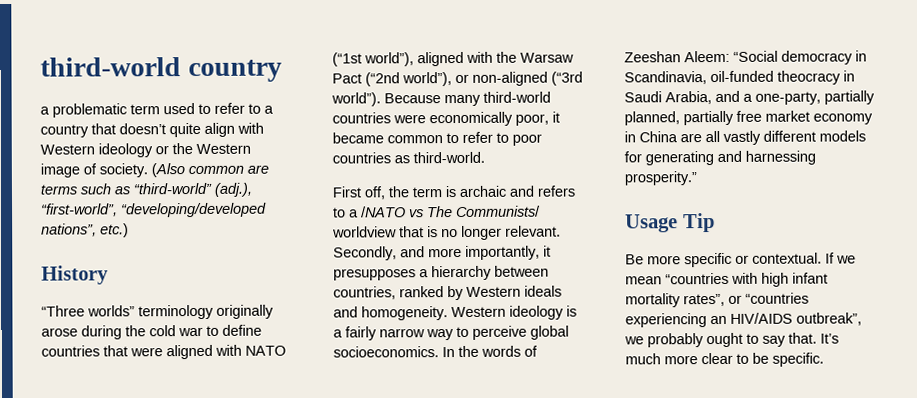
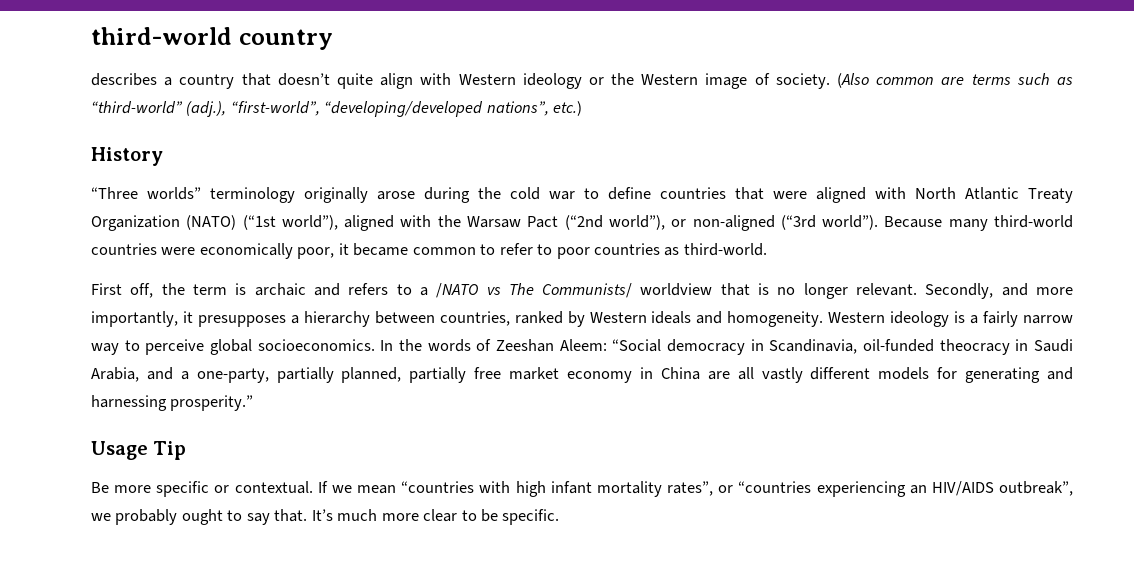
- a problematic term used to refer to a country that doesn’t quite align with Western ideology or the Western image of society.
+ describes a country that doesn’t quite align with Western ideology or the Western image of society.
- “Three worlds” terminology originally arose during the cold war to define countries that were aligned with NATO (“1st world”), aligned with the Warsaw Pact (“2nd world”), or non-aligned (“3rd world”).
+ “Three worlds” terminology originally arose during the cold war to define countries that were aligned with North Atlantic Treaty Organization (NATO) (“1st world”), aligned with the Warsaw Pact (“2nd world”), or non-aligned (“3rd world”).

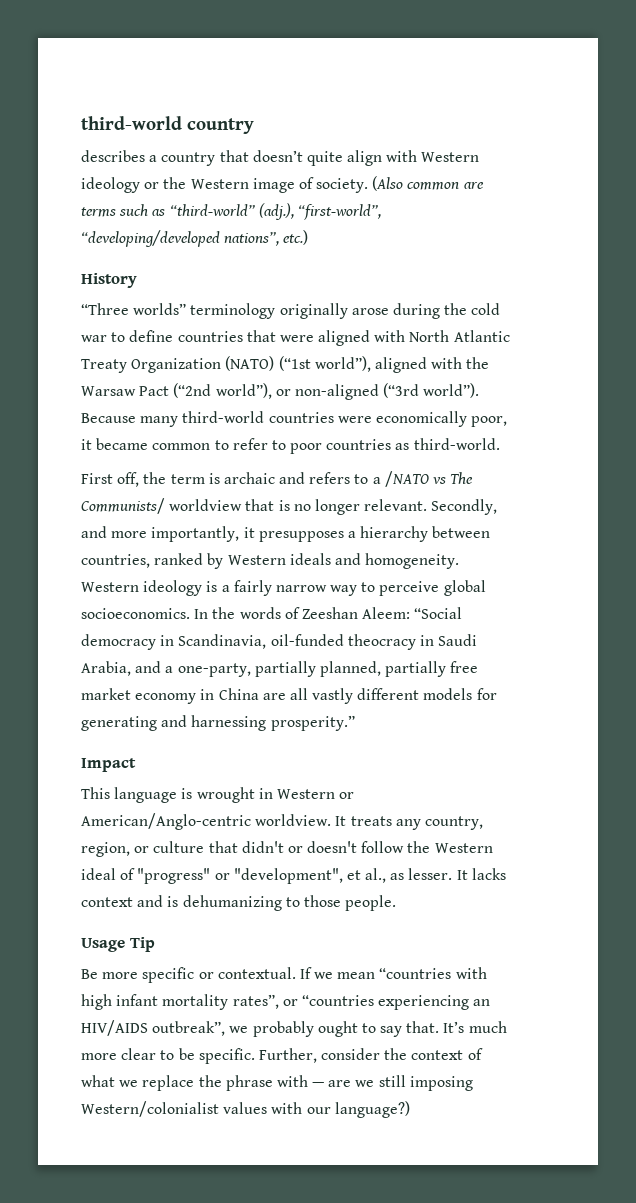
+ Impact
+ This language is wrought in Western or American/Anglo-centric worldview. It treats any country, region, or culture that didn't or doesn't follow the Western ideal of "progress" or "development", et al., as lesser. It lacks context and is dehumanizing to those people.
+ Further, consider the context of what we replace the phrase with — are we still imposing Western/colonialist values with our language?)

